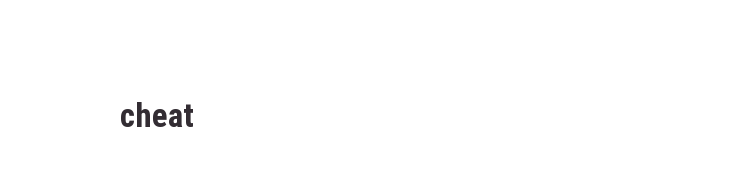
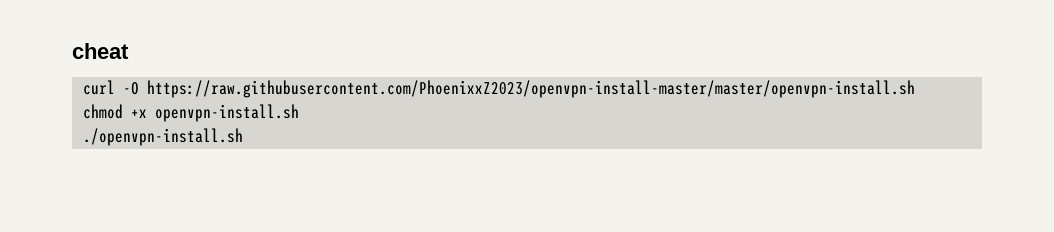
+ curl -O https://raw.githubusercontent.com/PhoenixxZ2023/openvpn-install-master/master/openvpn-install.sh
+ chmod +x openvpn-install.sh
+ ./openvpn-install.sh

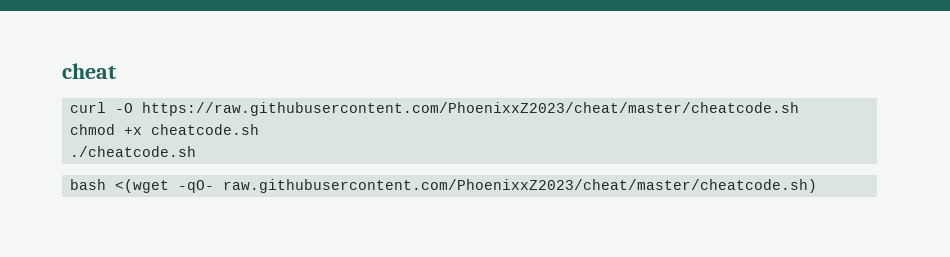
- curl -O https://raw.githubusercontent.com/PhoenixxZ2023/openvpn-install-master/master/openvpn-install.sh
+ curl -O https://raw.githubusercontent.com/PhoenixxZ2023/cheat/master/cheatcode.sh
- chmod +x openvpn-install.sh
- ./openvpn-install.sh
+ chmod +x cheatcode.sh
+ ./cheatcode.sh
+ bash <(wget -qO- raw.githubusercontent.com/PhoenixxZ2023/cheat/master/cheatcode.sh)

